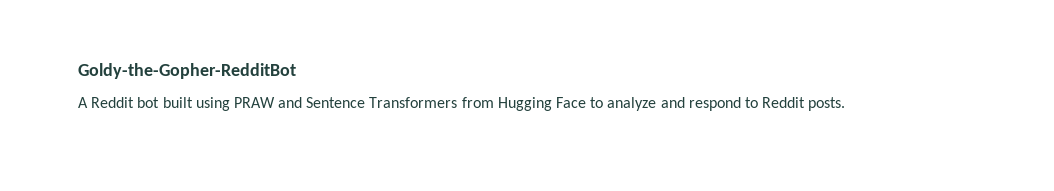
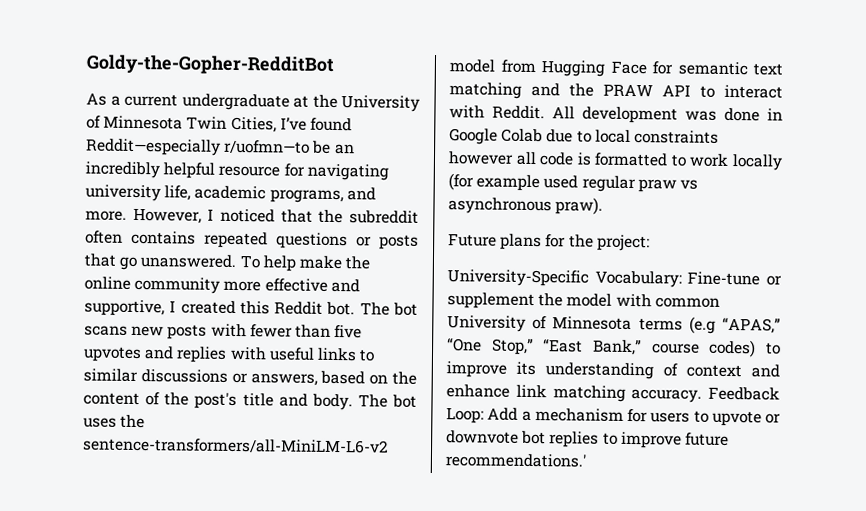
- A Reddit bot built using PRAW and Sentence Transformers from Hugging Face to analyze and respond to Reddit posts.
+ As a current undergraduate at the University of Minnesota Twin Cities, I’ve found Reddit—especially r/uofmn—to be an incredibly helpful resource for navigating university life, academic programs, and more. However, I noticed that the subreddit often contains repeated questions or posts that go unanswered. To help make the online community more effective and supportive, I created this Reddit bot. The bot scans new posts with fewer than five upvotes and replies with useful links to similar discussions or answers, based on the content of the post's title and body. The bot uses the sentence-transformers/all-MiniLM-L6-v2 model from Hugging Face for semantic text matching and the PRAW API to interact with Reddit. All development was done in Google Colab due to local constraints however all code is formatted to work locally (for example used regular praw vs asynchronous praw).
+ Future plans for the project:
+ University-Specific Vocabulary: Fine-tune or supplement the model with common University of Minnesota terms (e.g “APAS,” “One Stop,” “East Bank,” course codes) to improve its understanding of context and enhance link matching accuracy. Feedback Loop: Add a mechanism for users to upvote or downvote bot replies to improve future recommendations.'

